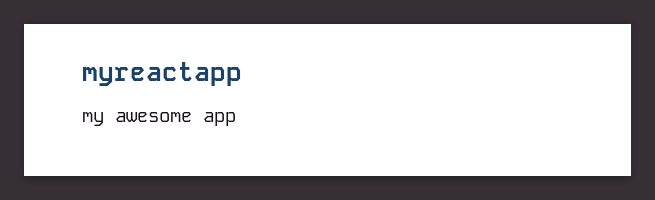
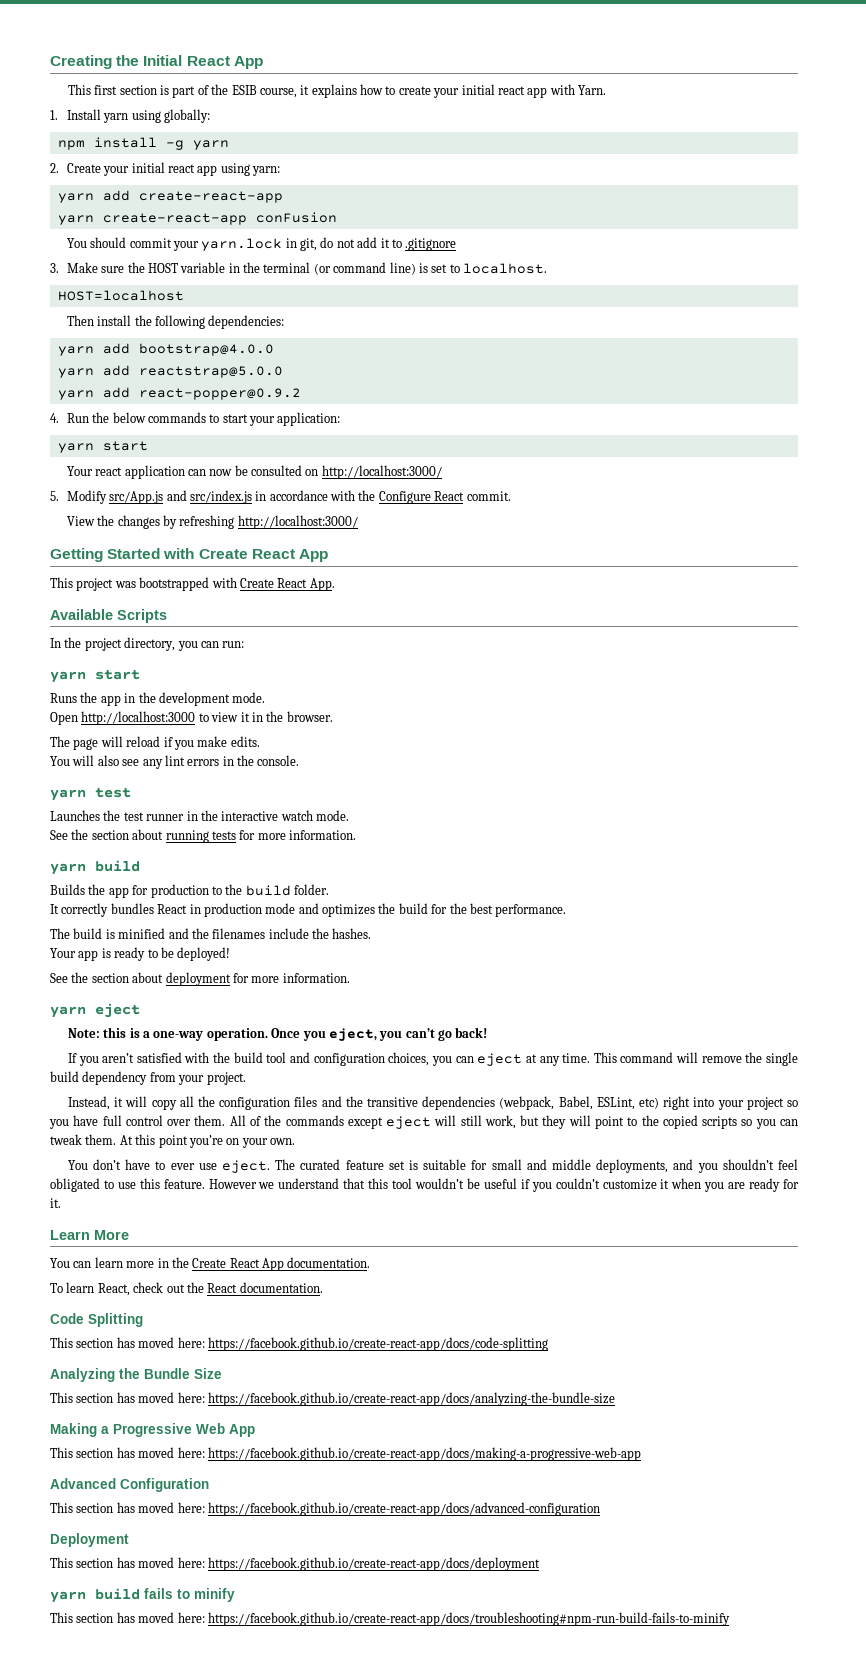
- myreactapp
- my awesome app
+ Creating the Initial React App
+ This first section is part of the ESIB course, it explains how to create your initial react app with Yarn.
+ 1. Install yarn using globally:
+ npm install -g yarn
+ 2. Create your initial react app using yarn:
+ yarn add create-react-app
+ yarn create-react-app conFusion
+ You should commit your yarn.lock in git, do not add it to .gitignore
+ 3. Make sure the HOST variable in the terminal (or command line) is set to localhost.
+ HOST=localhost
+ Then install the following dependencies:
+ yarn add bootstrap@4.0.0
+ yarn add reactstrap@5.0.0
+ yarn add react-popper@0.9.2
+ 4. Run the below commands to start your application:
+ yarn start
+ Your react application can now be consulted on http://localhost:3000/
+ 5. Modify src/App.js and src/index.js in accordance with the Configure React commit.
+ View the changes by refreshing http://localhost:3000/
+ Getting Started with Create React App
+ This project was bootstrapped with Create React App.
+ Available Scripts
+ In the project directory, you can run:
+ yarn start
+ Runs the app in the development mode.
+ Open http://localhost:3000 to view it in the browser.
+ The page will reload if you make edits.
+ You will also see any lint errors in the console.
+ yarn test
+ Launches the test runner in the interactive watch mode.
+ See the section about running tests for more information.
+ yarn build
+ Builds the app for production to the build folder.
+ It correctly bundles React in production mode and optimizes the build for the best performance.
+ The build is minified and the filenames include the hashes.
+ Your app is ready to be deployed!
+ See the section about deployment for more information.
+ yarn eject
+ Note: this is a one-way operation. Once you eject, you can’t go back!
+ If you aren’t satisfied with the build tool and configuration choices, you can eject at any time. This command will remove the single build dependency from your project.
+ Instead, it will copy all the configuration files and the transitive dependencies (webpack, Babel, ESLint, etc) right into your project so you have full control over them. All of the commands except eject will still work, but they will point to the copied scripts so you can tweak them. At this point you’re on your own.
+ You don’t have to ever use eject. The curated feature set is suitable for small and middle deployments, and you shouldn’t feel obligated to use this feature. However we understand that this tool wouldn’t be useful if you couldn’t customize it when you are ready for it.
+ Learn More
+ You can learn more in the Create React App documentation.
+ To learn React, check out the React documentation.
+ Code Splitting
+ This section has moved here: https://facebook.github.io/create-react-app/docs/code-splitting
+ Analyzing the Bundle Size
+ This section has moved here: https://facebook.github.io/create-react-app/docs/analyzing-the-bundle-size
+ Making a Progressive Web App
+ This section has moved here: https://facebook.github.io/create-react-app/docs/making-a-progressive-web-app
+ Advanced Configuration
+ This section has moved here: https://facebook.github.io/create-react-app/docs/advanced-configuration
+ Deployment
+ This section has moved here: https://facebook.github.io/create-react-app/docs/deployment
+ yarn build fails to minify
+ This section has moved here: https://facebook.github.io/create-react-app/docs/troubleshooting#npm-run-build-fails-to-minify

